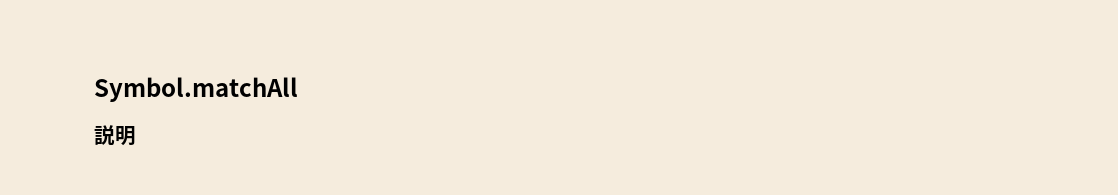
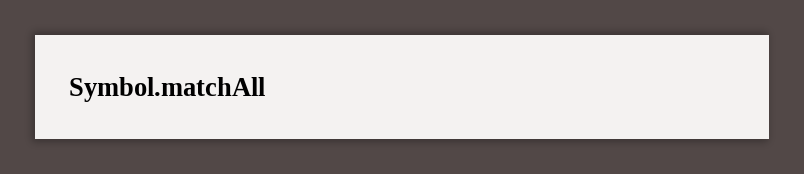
- 説明

